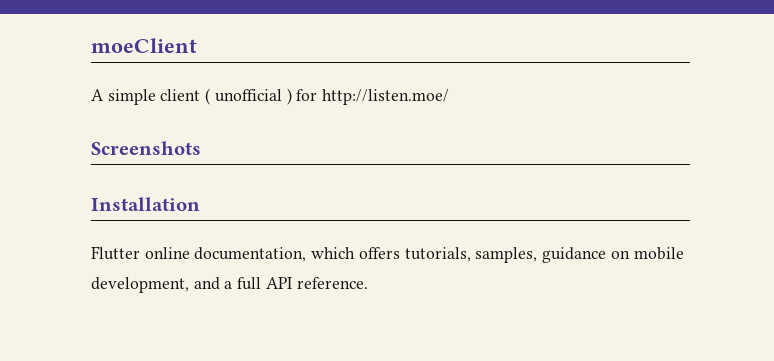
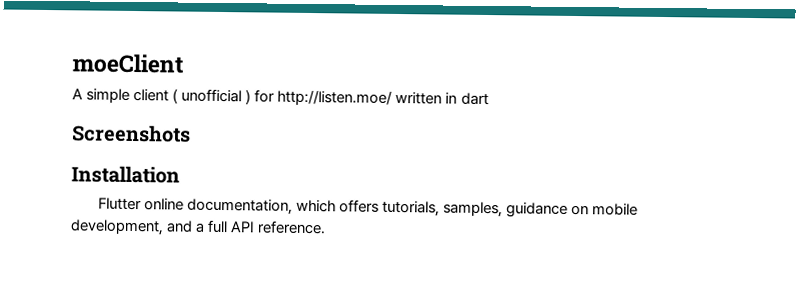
- A simple client ( unofficial ) for http://listen.moe/
+ A simple client ( unofficial ) for http://listen.moe/ written in dart

